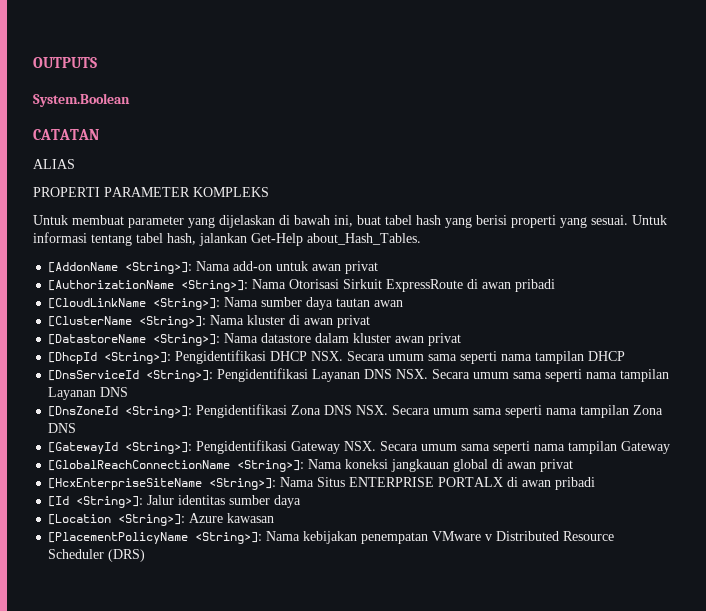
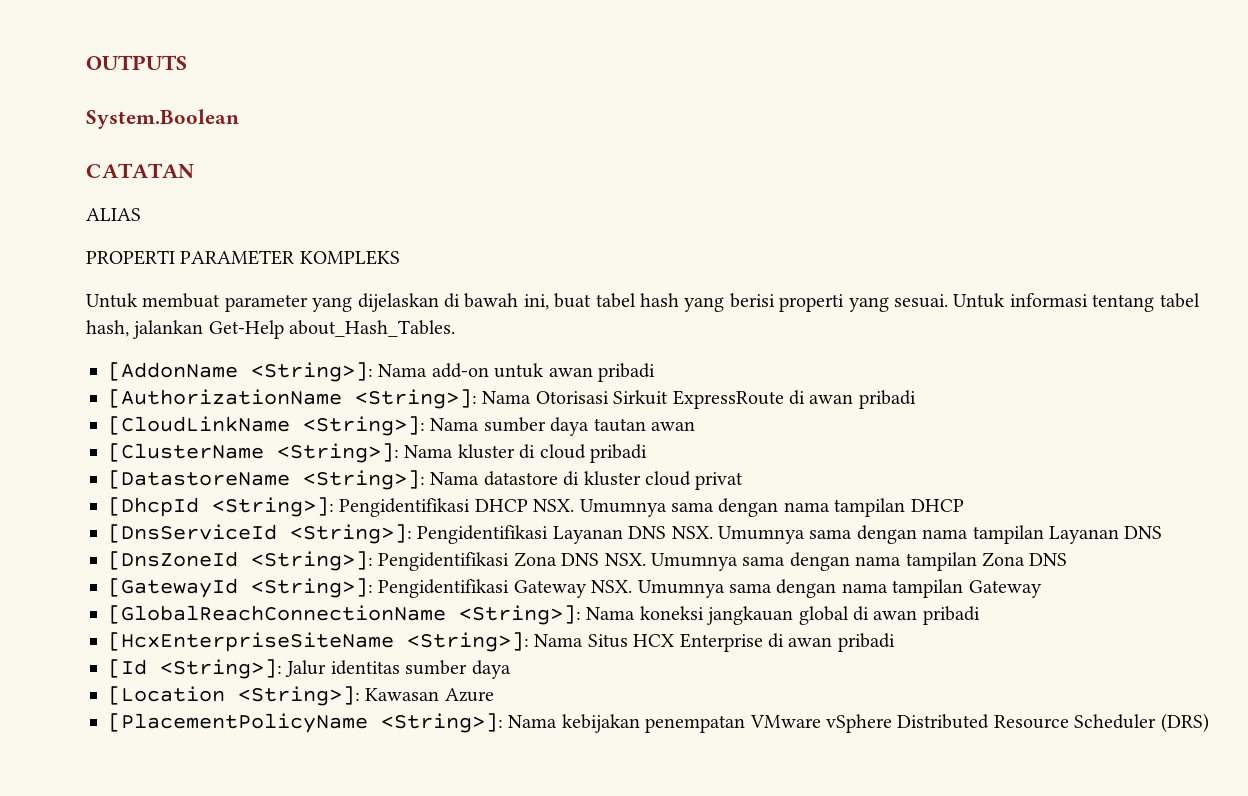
- [AddonName <String>]: Nama add-on untuk awan privat
+ [AddonName <String>]: Nama add-on untuk awan pribadi
- [ClusterName <String>]: Nama kluster di awan privat
+ [ClusterName <String>]: Nama kluster di cloud pribadi
- [DatastoreName <String>]: Nama datastore dalam kluster awan privat
+ [DatastoreName <String>]: Nama datastore di kluster cloud privat
- [DhcpId <String>]: Pengidentifikasi DHCP NSX. Secara umum sama seperti nama tampilan DHCP
+ [DhcpId <String>]: Pengidentifikasi DHCP NSX. Umumnya sama dengan nama tampilan DHCP
- [DnsServiceId <String>]: Pengidentifikasi Layanan DNS NSX. Secara umum sama seperti nama tampilan Layanan DNS
+ [DnsServiceId <String>]: Pengidentifikasi Layanan DNS NSX. Umumnya sama dengan nama tampilan Layanan DNS
- [DnsZoneId <String>]: Pengidentifikasi Zona DNS NSX. Secara umum sama seperti nama tampilan Zona DNS
+ [DnsZoneId <String>]: Pengidentifikasi Zona DNS NSX. Umumnya sama dengan nama tampilan Zona DNS
- [GatewayId <String>]: Pengidentifikasi Gateway NSX. Secara umum sama seperti nama tampilan Gateway
+ [GatewayId <String>]: Pengidentifikasi Gateway NSX. Umumnya sama dengan nama tampilan Gateway
- [GlobalReachConnectionName <String>]: Nama koneksi jangkauan global di awan privat
+ [GlobalReachConnectionName <String>]: Nama koneksi jangkauan global di awan pribadi
- [HcxEnterpriseSiteName <String>]: Nama Situs ENTERPRISE PORTALX di awan pribadi
+ [HcxEnterpriseSiteName <String>]: Nama Situs HCX Enterprise di awan pribadi
- [Location <String>]: Azure kawasan
+ [Location <String>]: Kawasan Azure
- [PlacementPolicyName <String>]: Nama kebijakan penempatan VMware v Distributed Resource Scheduler (DRS)
+ [PlacementPolicyName <String>]: Nama kebijakan penempatan VMware vSphere Distributed Resource Scheduler (DRS)

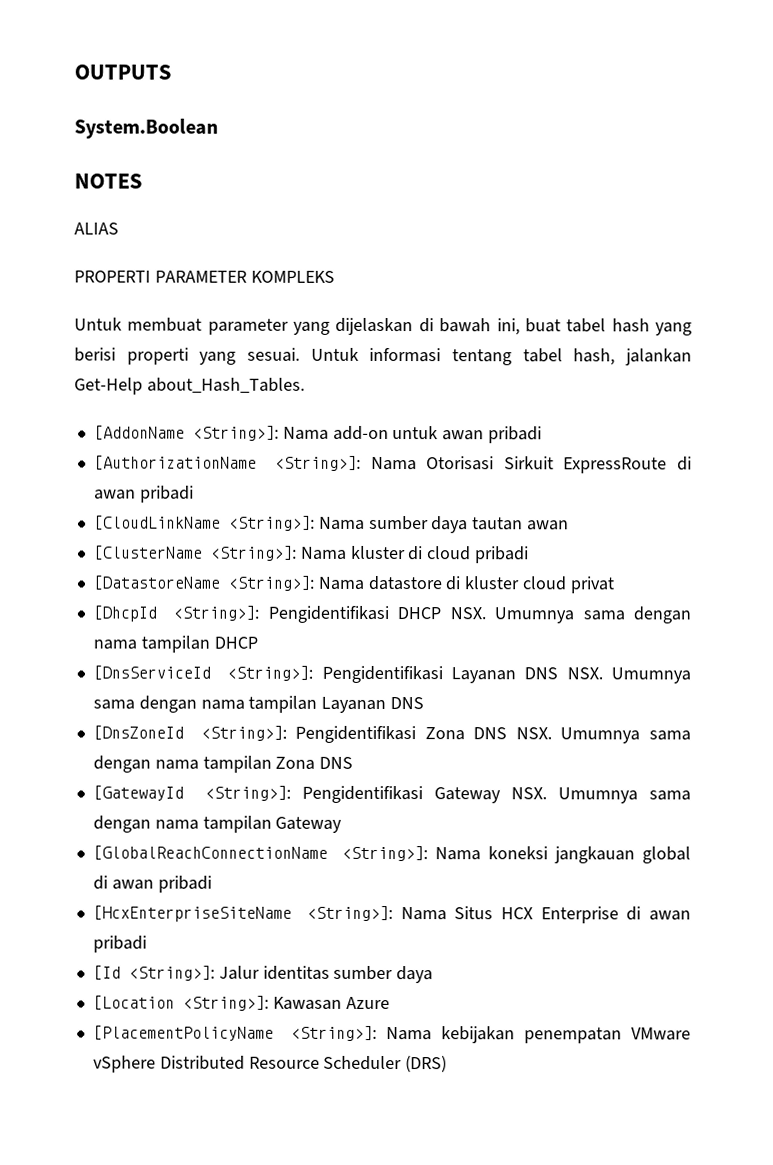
- CATATAN
+ NOTES

